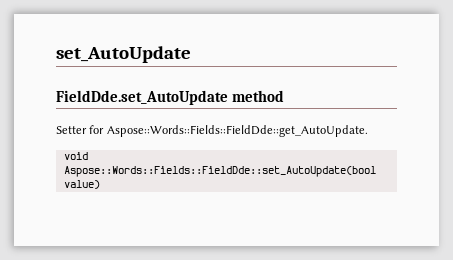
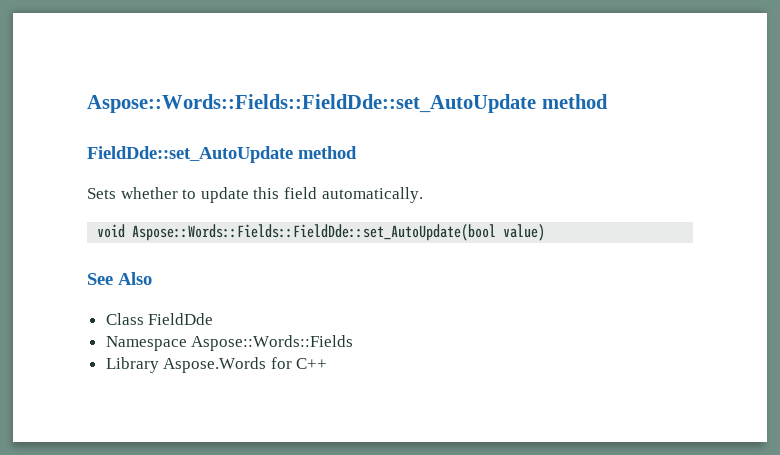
- set_AutoUpdate
- FieldDde.set_AutoUpdate method
- Setter for Aspose::Words::Fields::FieldDde::get_AutoUpdate.
+ Aspose::Words::Fields::FieldDde::set_AutoUpdate method
+ FieldDde::set_AutoUpdate method
+ Sets whether to update this field automatically.
  void Aspose::Words::Fields::FieldDde::set_AutoUpdate(bool value)
+ See Also
+ Class FieldDde
+ Namespace Aspose::Words::Fields
+ Library Aspose.Words for C++

